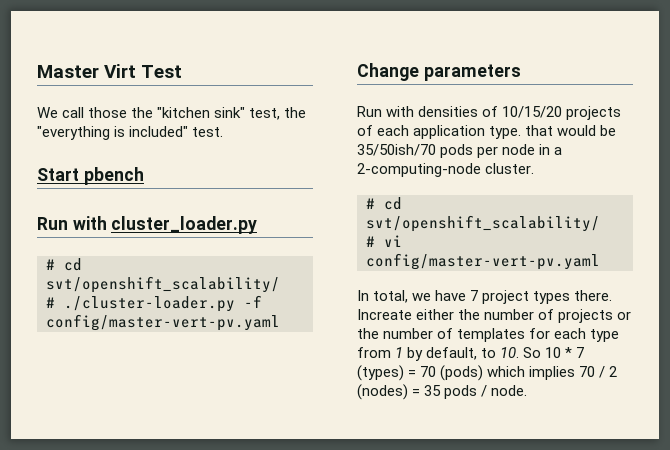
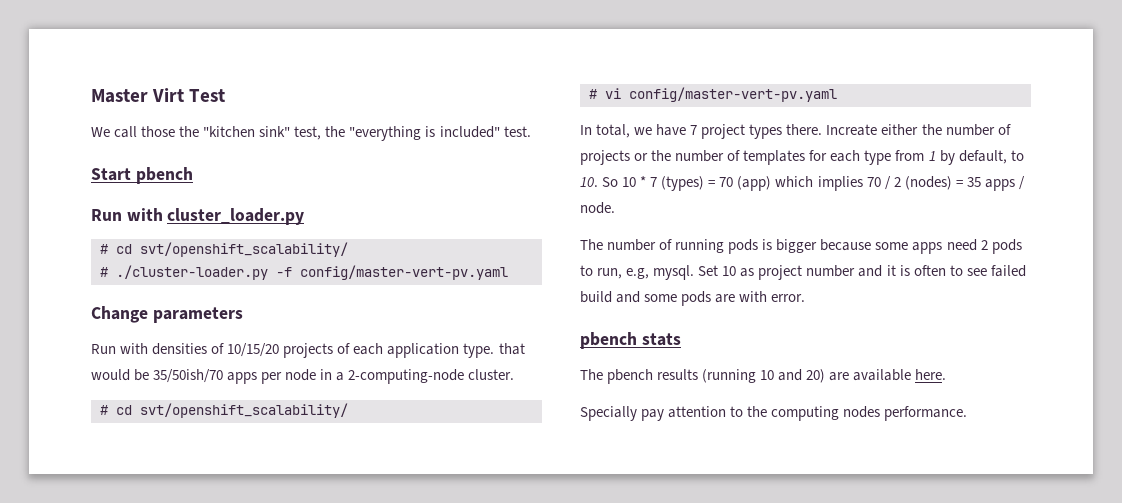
- Run with densities of 10/15/20 projects of each application type. that would be 35/50ish/70 pods per node in a 2-computing-node cluster.
+ Run with densities of 10/15/20 projects of each application type. that would be 35/50ish/70 apps per node in a 2-computing-node cluster.
- Increate either the number of projects or the number of templates for each type from 1 by default, to 10. So 10 * 7 (types) = 70 (pods) which implies 70 / 2 (nodes) = 35 pods / node.
+ Increate either the number of projects or the number of templates for each type from 1 by default, to 10. So 10 * 7 (types) = 70 (app) which implies 70 / 2 (nodes) = 35 apps / node.
+ The number of running pods is bigger because some apps need 2 pods to run, e.g, mysql. Set 10 as project number and it is often to see failed build and some pods are with error.
+ pbench stats
+ The pbench results (running 10 and 20) are available here.
+ Specially pay attention to the computing nodes performance.

